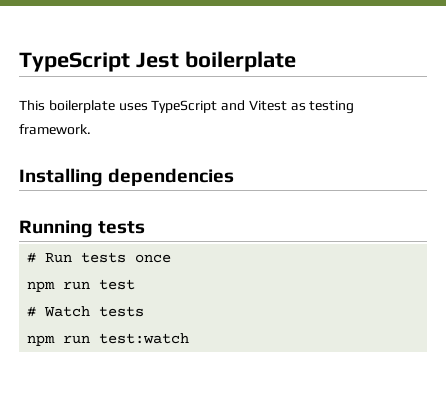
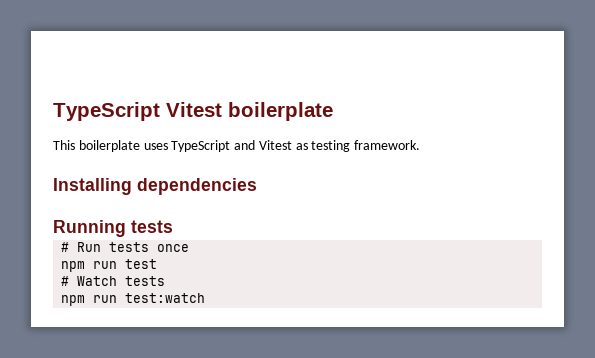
- TypeScript Jest boilerplate
+ TypeScript Vitest boilerplate

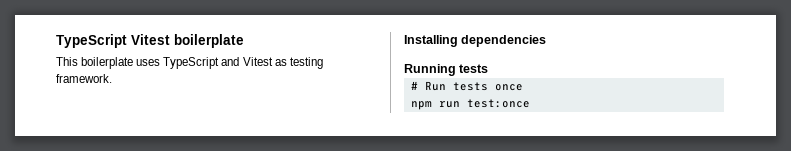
- npm run test
- # Watch tests
- npm run test:watch
+ npm run test:once

